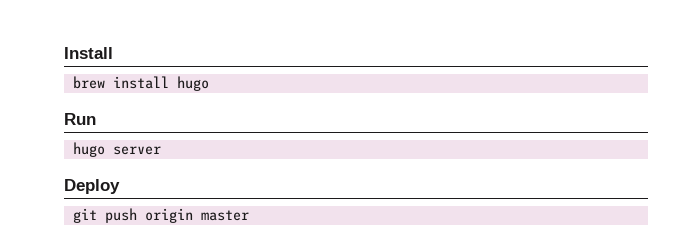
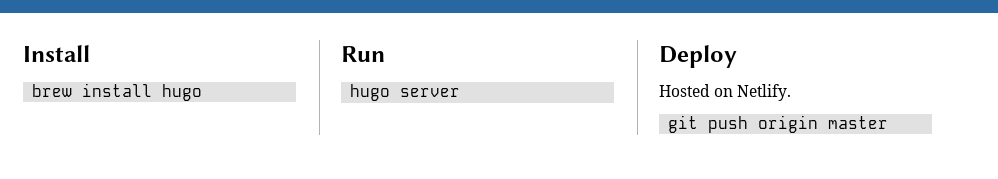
+ Hosted on Netlify.

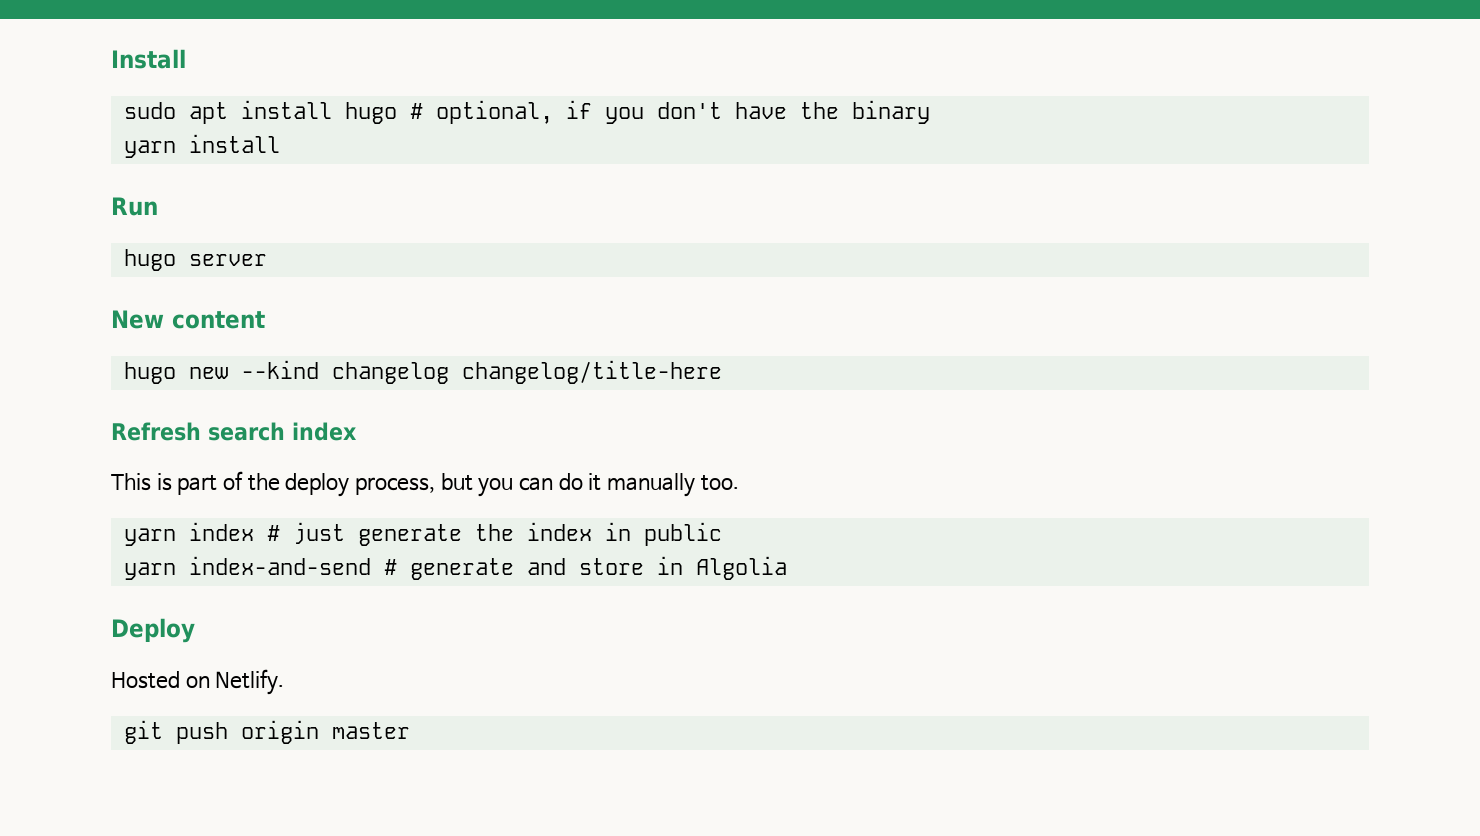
- brew install hugo
+ sudo apt install hugo # optional, if you don't have the binary
+ yarn install
  Run
  hugo server
+ New content
+ hugo new --kind changelog changelog/title-here
+ Refresh search index
+ This is part of the deploy process, but you can do it manually too.
+ yarn index # just generate the index in public
+ yarn index-and-send # generate and store in Algolia

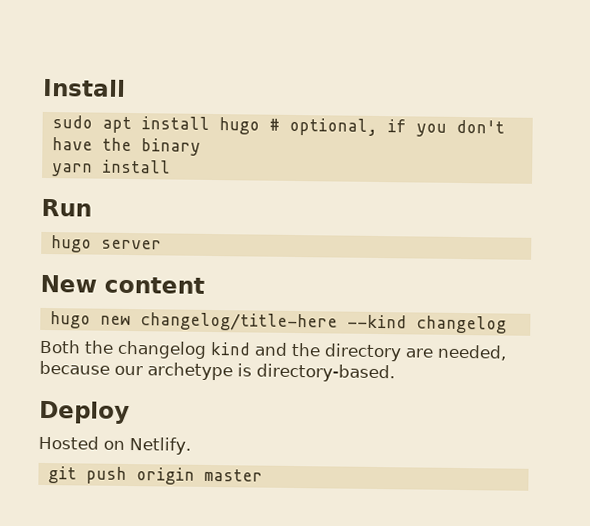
- hugo new --kind changelog changelog/title-here
- Refresh search index
- This is part of the deploy process, but you can do it manually too.
- yarn index # just generate the index in public
- yarn index-and-send # generate and store in Algolia
+ hugo new changelog/title-here --kind changelog
+ Both the changelog kind and the directory are needed, because our archetype is directory-based.

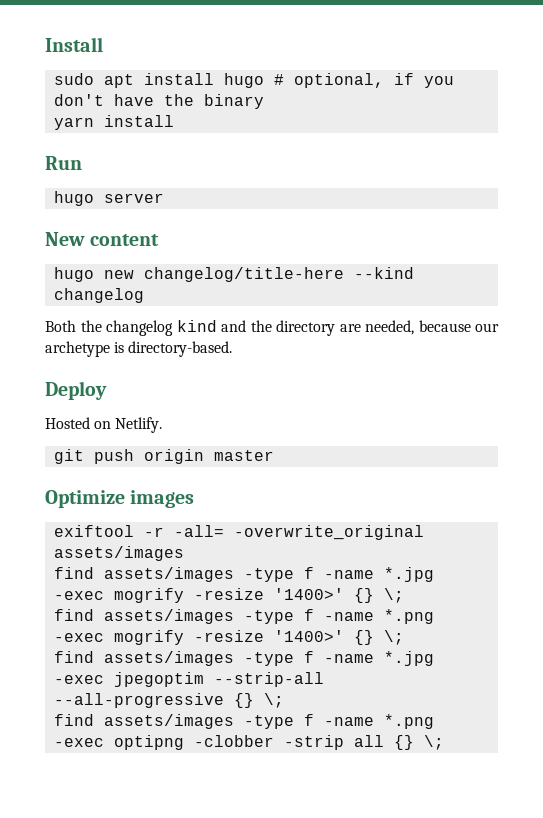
+ Optimize images
+ exiftool -r -all= -overwrite_original assets/images
+ find assets/images -type f -name *.jpg -exec mogrify -resize '1400>' {} \;
+ find assets/images -type f -name *.png -exec mogrify -resize '1400>' {} \;
+ find assets/images -type f -name *.jpg -exec jpegoptim --strip-all --all-progressive {} \;
+ find assets/images -type f -name *.png -exec optipng -clobber -strip all {} \;

